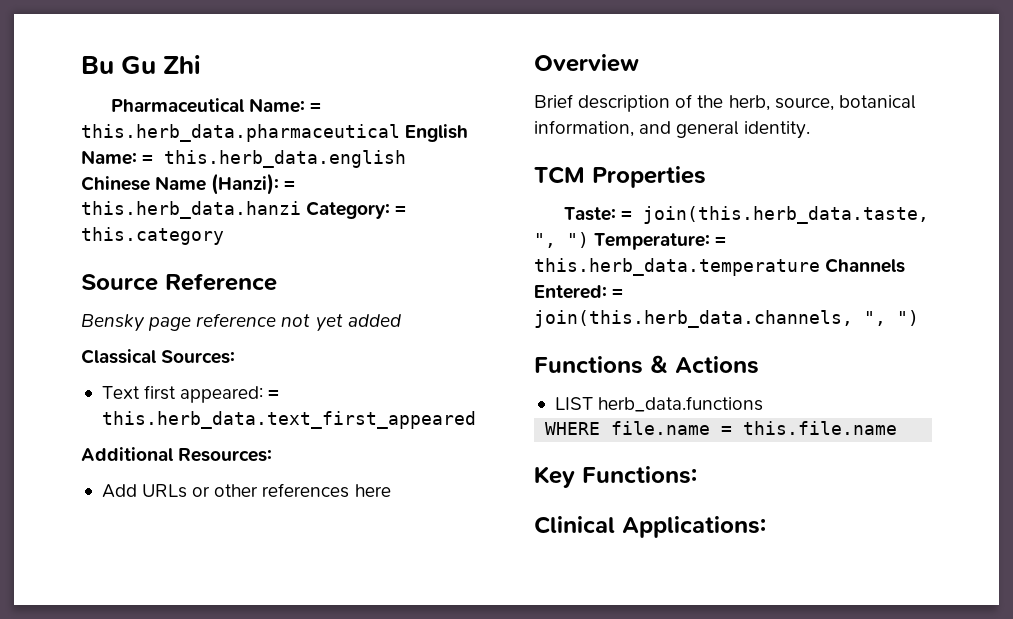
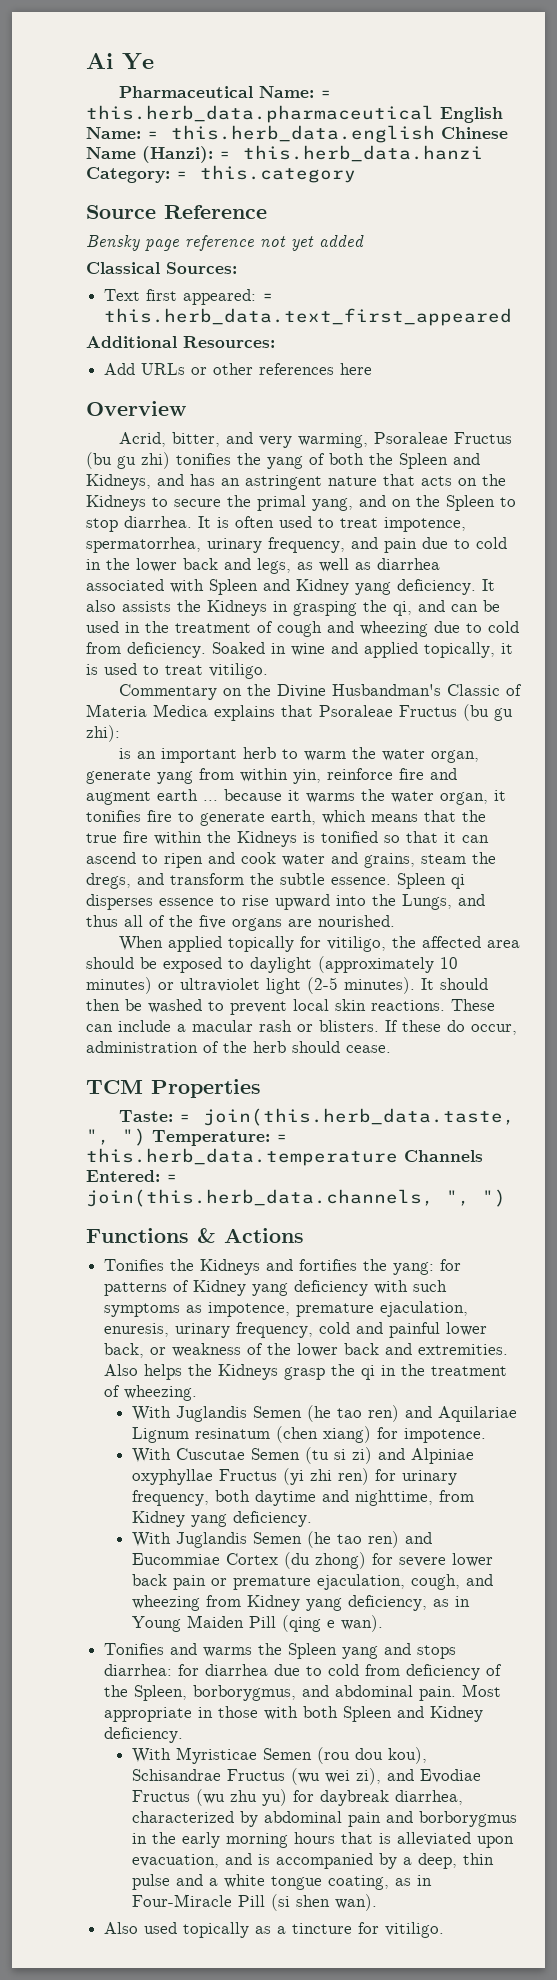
- Bu Gu Zhi
+ Ai Ye
- Brief description of the herb, source, botanical information, and general identity.
+ Acrid, bitter, and very warming, Psoraleae Fructus (bu gu zhi) tonifies the yang of both the Spleen and Kidneys, and has an astringent nature that acts on the Kidneys to secure the primal yang, and on the Spleen to stop diarrhea. It is often used to treat impotence, spermatorrhea, urinary frequency, and pain due to cold in the lower back and legs, as well as diarrhea associated with Spleen and Kidney yang deficiency. It also assists the Kidneys in grasping the qi, and can be used in the treatment of cough and wheezing due to cold from deficiency. Soaked in wine and applied topically, it is used to treat vitiligo.
+ Commentary on the Divine Husbandman's Classic of Materia Medica explains that Psoraleae Fructus (bu gu zhi):
+ is an important herb to warm the water organ, generate yang from within yin, reinforce fire and augment earth ... because it warms the water organ, it tonifies fire to generate earth, which means that the true fire within the Kidneys is tonified so that it can ascend to ripen and cook water and grains, steam the dregs, and transform the subtle essence. Spleen qi disperses essence to rise upward into the Lungs, and thus all of the five organs are nourished.
+ When applied topically for vitiligo, the affected area should be exposed to daylight (approximately 10 minutes) or ultraviolet light (2-5 minutes). It should then be washed to prevent local skin reactions. These can include a macular rash or blisters. If these do occur, administration of the herb should cease.
- LIST herb_data.functions
- WHERE file.name = this.file.name
- Key Functions:
- Clinical Applications:
+ Tonifies the Kidneys and fortifies the yang: for patterns of Kidney yang deficiency with such symptoms as impotence, premature ejaculation, enuresis, urinary frequency, cold and painful lower back, or weakness of the lower back and extremities. Also helps the Kidneys grasp the qi in the treatment of wheezing.
+ With Juglandis Semen (he tao ren) and Aquilariae Lignum resinatum (chen xiang) for impotence.
+ With Cuscutae Semen (tu si zi) and Alpiniae oxyphyllae Fructus (yi zhi ren) for urinary frequency, both daytime and nighttime, from Kidney yang deficiency.
+ With Juglandis Semen (he tao ren) and Eucommiae Cortex (du zhong) for severe lower back pain or premature ejaculation, cough, and wheezing from Kidney yang deficiency, as in Young Maiden Pill (qing e wan).
+ Tonifies and warms the Spleen yang and stops diarrhea: for diarrhea due to cold from deficiency of the Spleen, borborygmus, and abdominal pain. Most appropriate in those with both Spleen and Kidney deficiency.
+ With Myristicae Semen (rou dou kou), Schisandrae Fructus (wu wei zi), and Evodiae Fructus (wu zhu yu) for daybreak diarrhea, characterized by abdominal pain and borborygmus in the early morning hours that is alleviated upon evacuation, and is accompanied by a deep, thin pulse and a white tongue coating, as in Four-Miracle Pill (si shen wan).
+ Also used topically as a tincture for vitiligo.

